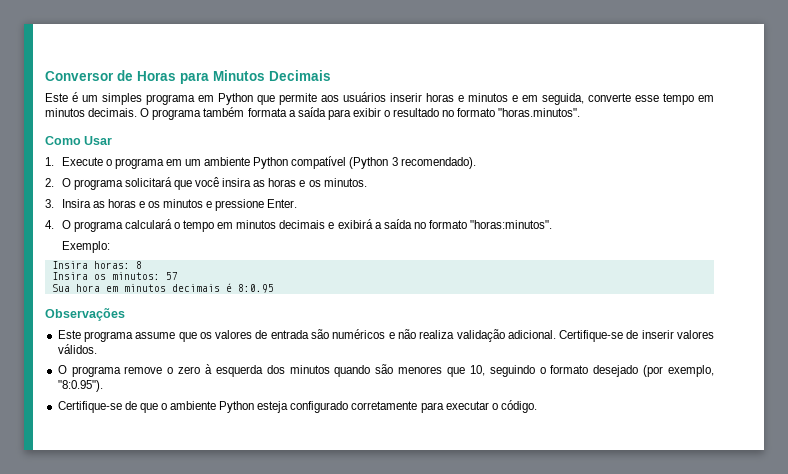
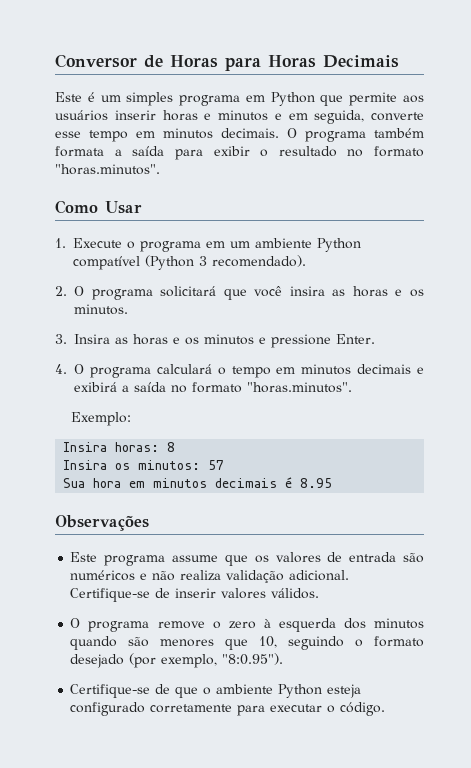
- Conversor de Horas para Minutos Decimais
+ Conversor de Horas para Horas Decimais
- 4. O programa calculará o tempo em minutos decimais e exibirá a saída no formato "horas:minutos".
+ 4. O programa calculará o tempo em minutos decimais e exibirá a saída no formato "horas.minutos".
- Sua hora em minutos decimais é 8:0.95
+ Sua hora em minutos decimais é 8.95

